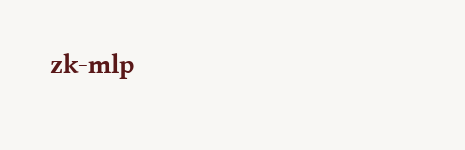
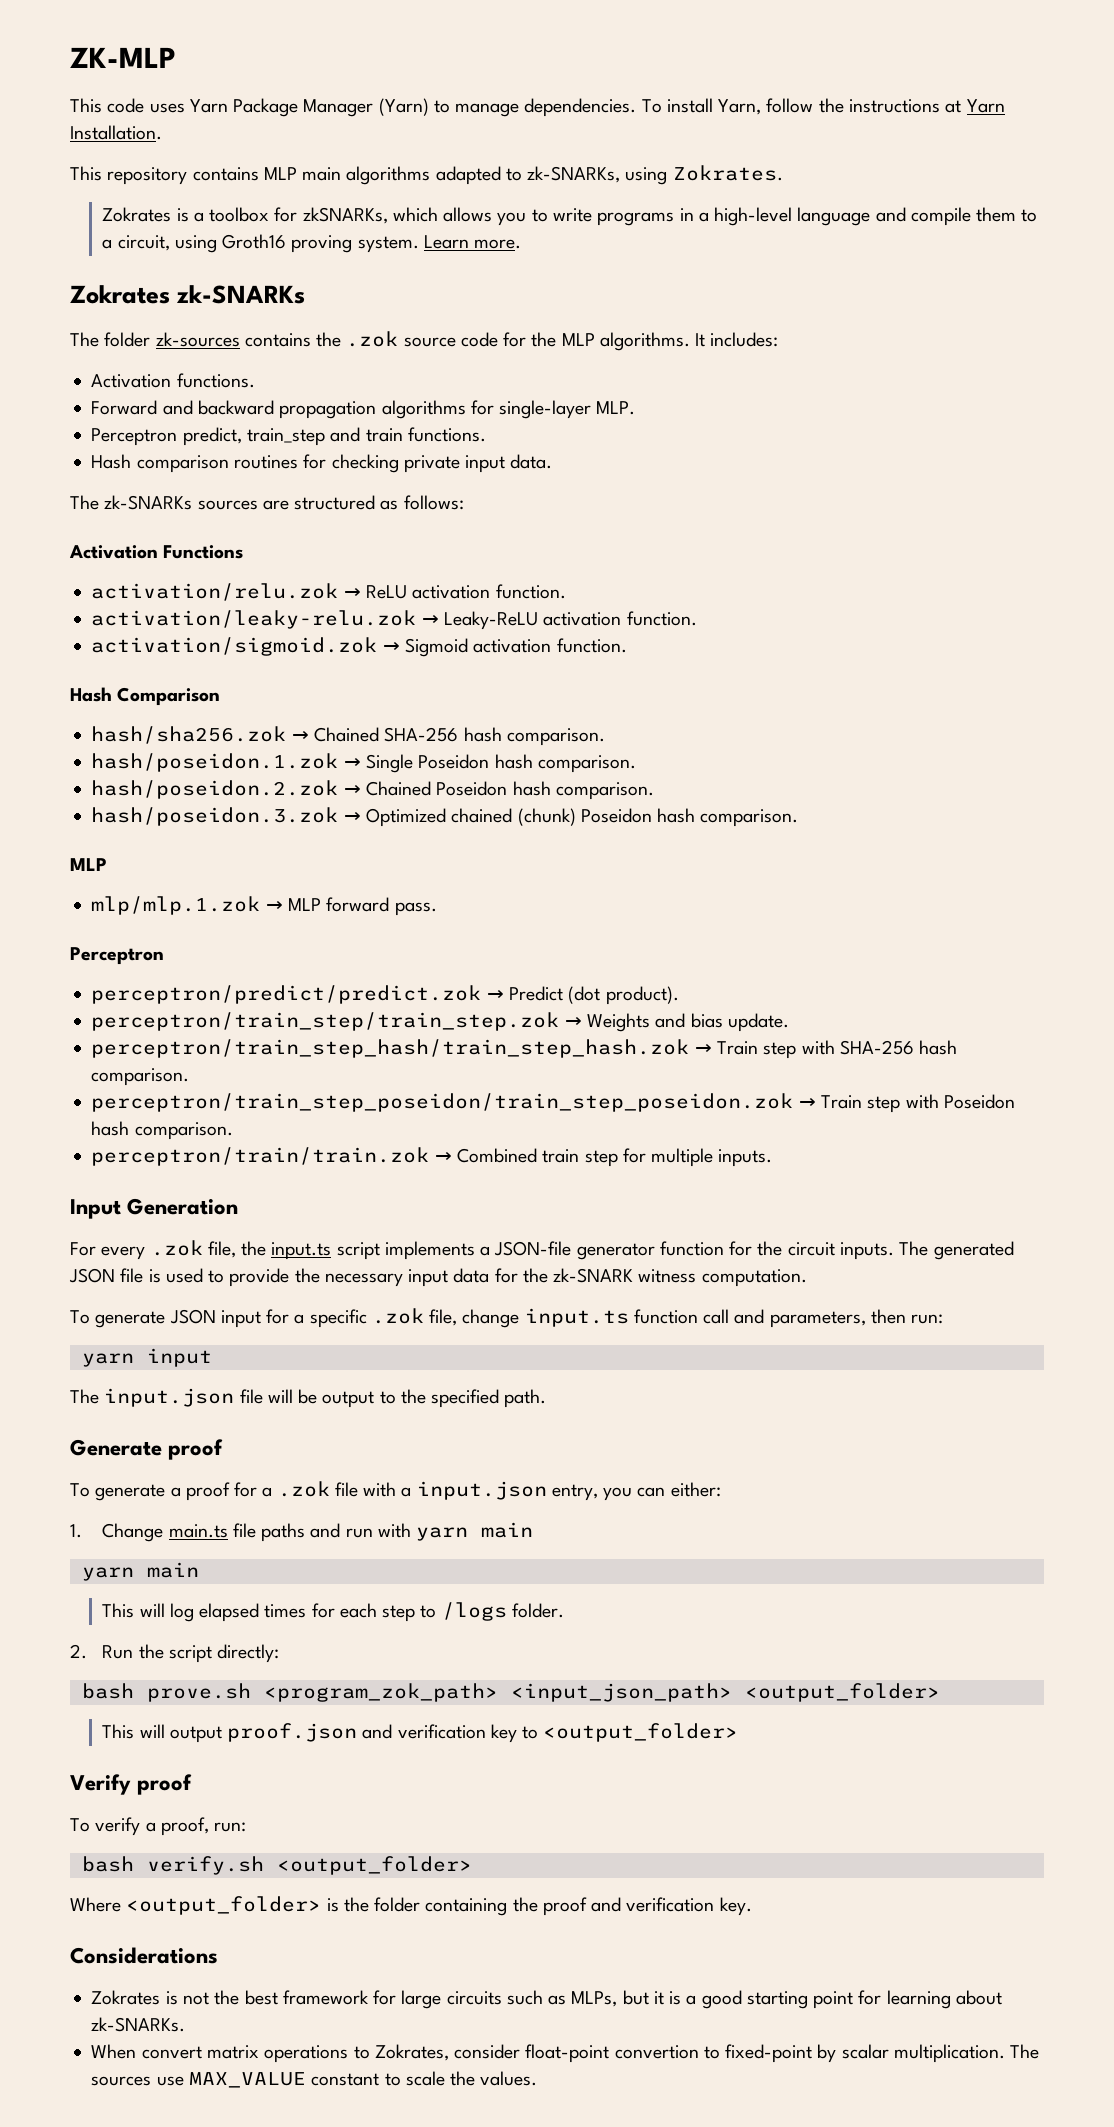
- zk-mlp
+ ZK-MLP
+ This code uses Yarn Package Manager (Yarn) to manage dependencies. To install Yarn, follow the instructions at Yarn Installation.
+ This repository contains MLP main algorithms adapted to zk-SNARKs, using Zokrates.
+ Zokrates is a toolbox for zkSNARKs, which allows you to write programs in a high-level language and compile them to a circuit, using Groth16 proving system. Learn more.
+ Zokrates zk-SNARKs
+ The folder zk-sources contains the .zok source code for the MLP algorithms. It includes:
+ Activation functions.
+ Forward and backward propagation algorithms for single-layer MLP.
+ Perceptron predict, train_step and train functions.
+ Hash comparison routines for checking private input data.
+ The zk-SNARKs sources are structured as follows:
+ Activation Functions
+ activation/relu.zok → ReLU activation function.
+ activation/leaky-relu.zok → Leaky-ReLU activation function.
+ activation/sigmoid.zok → Sigmoid activation function.
+ Hash Comparison
+ hash/sha256.zok → Chained SHA-256 hash comparison.
+ hash/poseidon.1.zok → Single Poseidon hash comparison.
+ hash/poseidon.2.zok → Chained Poseidon hash comparison.
+ hash/poseidon.3.zok → Optimized chained (chunk) Poseidon hash comparison.
+ MLP
+ mlp/mlp.1.zok → MLP forward pass.
+ Perceptron
+ perceptron/predict/predict.zok → Predict (dot product).
+ perceptron/train_step/train_step.zok → Weights and bias update.
+ perceptron/train_step_hash/train_step_hash.zok → Train step with SHA-256 hash comparison.
+ perceptron/train_step_poseidon/train_step_poseidon.zok → Train step with Poseidon hash comparison.
+ perceptron/train/train.zok → Combined train step for multiple inputs.
+ Input Generation
+ For every .zok file, the input.ts script implements a JSON-file generator function for the circuit inputs. The generated JSON file is used to provide the necessary input data for the zk-SNARK witness computation.
+ To generate JSON input for a specific .zok file, change input.ts function call and parameters, then run:
+ yarn input
+ The input.json file will be output to the specified path.
+ Generate proof
+ To generate a proof for a .zok file with a input.json entry, you can either:
+ 1. Change main.ts file paths and run with yarn main
+ yarn main
+ This will log elapsed times for each step to /logs folder.
+ 2. Run the script directly:
+ bash prove.sh <program_zok_path> <input_json_path> <output_folder>
+ This will output proof.json and verification key to <output_folder>
+ Verify proof
+ To verify a proof, run:
+ bash verify.sh <output_folder>
+ Where <output_folder> is the folder containing the proof and verification key.
+ Considerations
+ Zokrates is not the best framework for large circuits such as MLPs, but it is a good starting point for learning about zk-SNARKs.
+ When convert matrix operations to Zokrates, consider float-point convertion to fixed-point by scalar multiplication. The sources use MAX_VALUE constant to scale the values.

